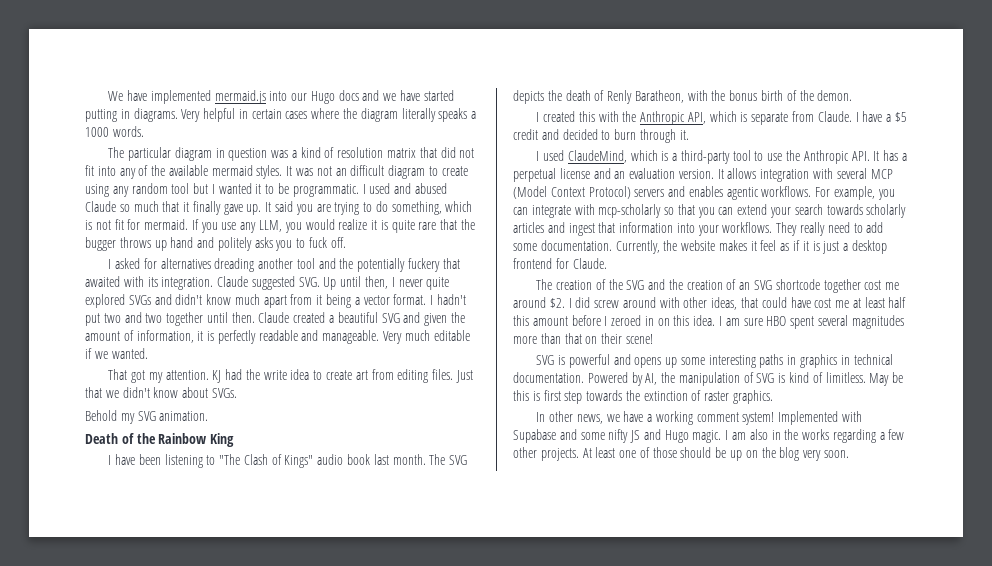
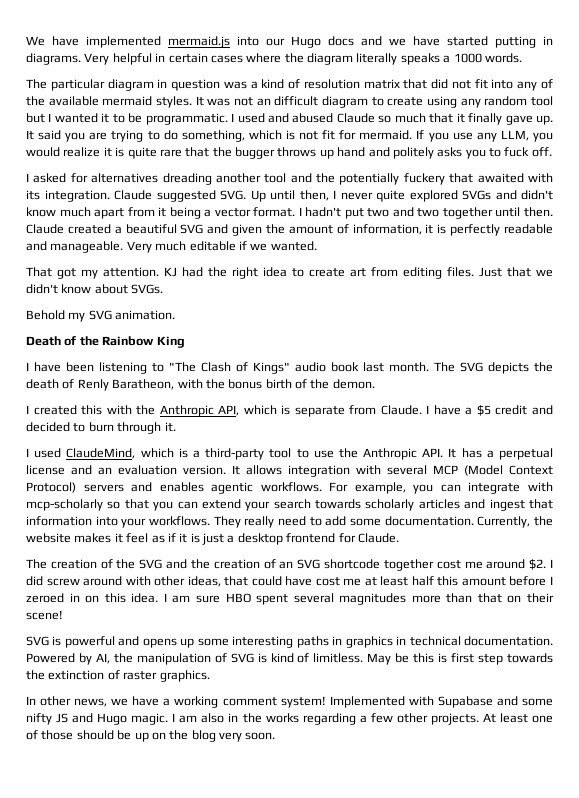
- KJ had the write idea to create art from editing files.
+ KJ had the right idea to create art from editing files.

